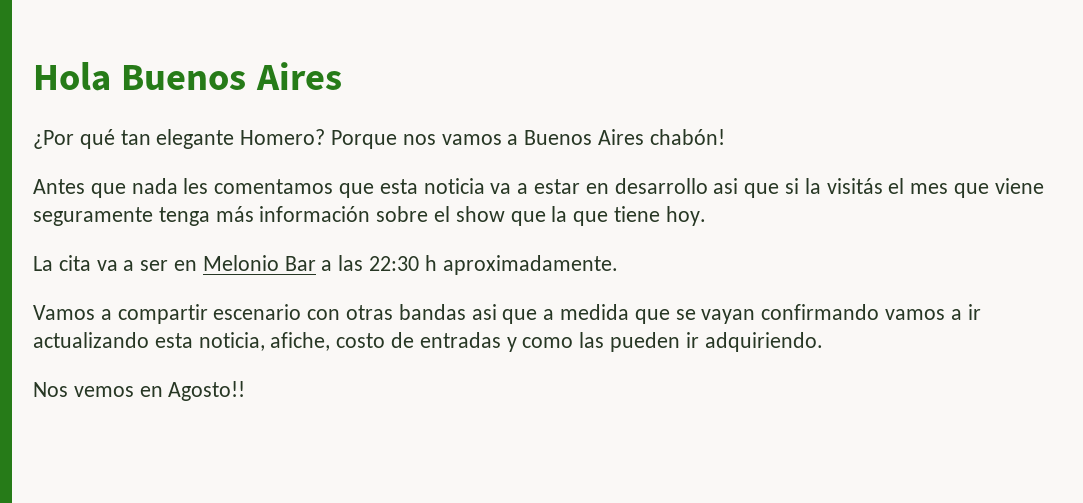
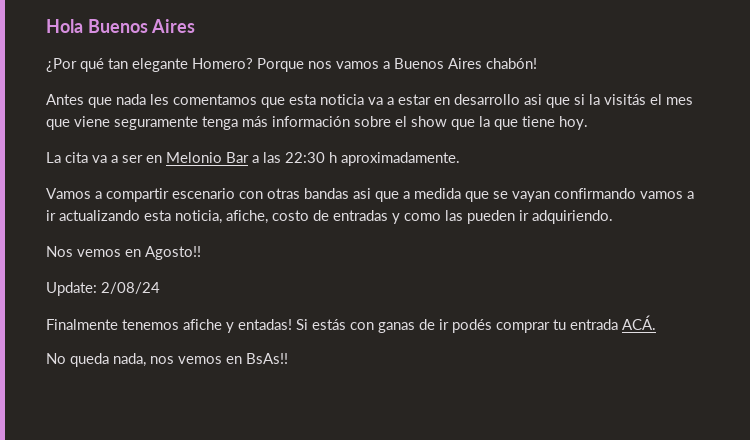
+ Update: 2/08/24
+ Finalmente tenemos afiche y entadas! Si estás con ganas de ir podés comprar tu entrada ACÁ.
+ No queda nada, nos vemos en BsAs!!

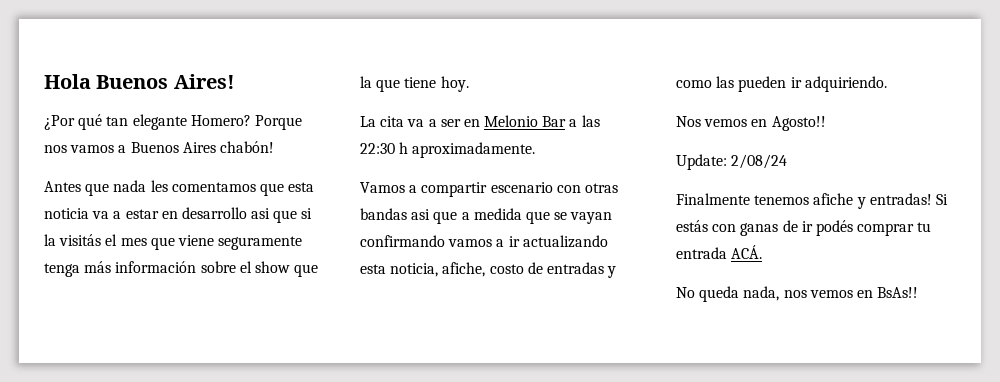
- Hola Buenos Aires
+ Hola Buenos Aires!
- Finalmente tenemos afiche y entadas!
+ Finalmente tenemos afiche y entradas!

